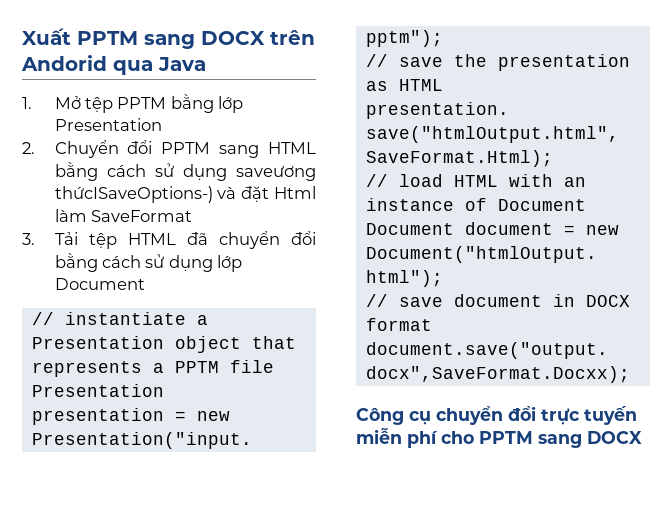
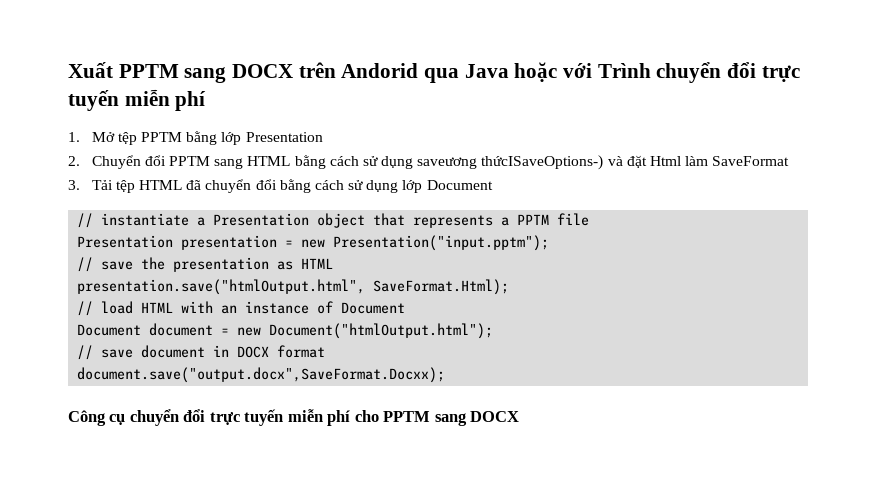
- Xuất PPTM sang DOCX trên Andorid qua Java
+ Xuất PPTM sang DOCX trên Andorid qua Java hoặc với Trình chuyển đổi trực tuyến miễn phí

